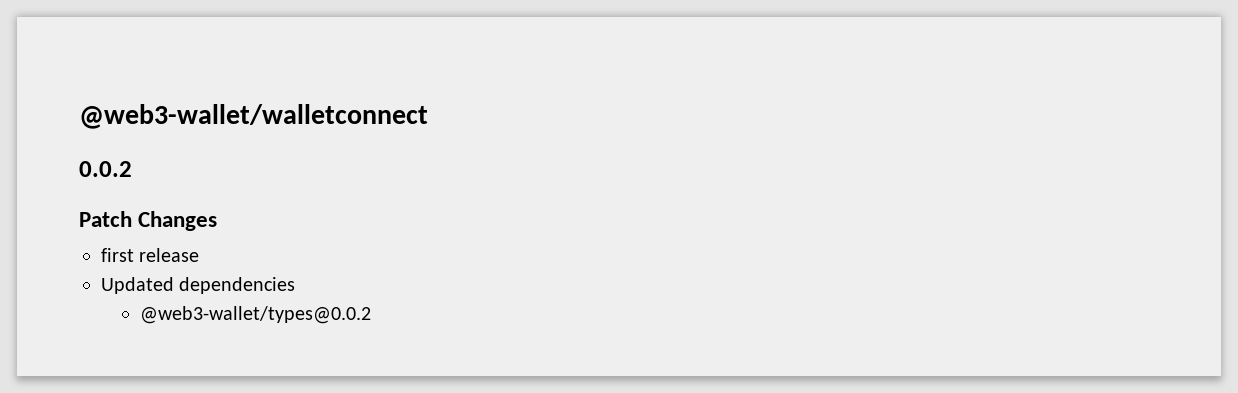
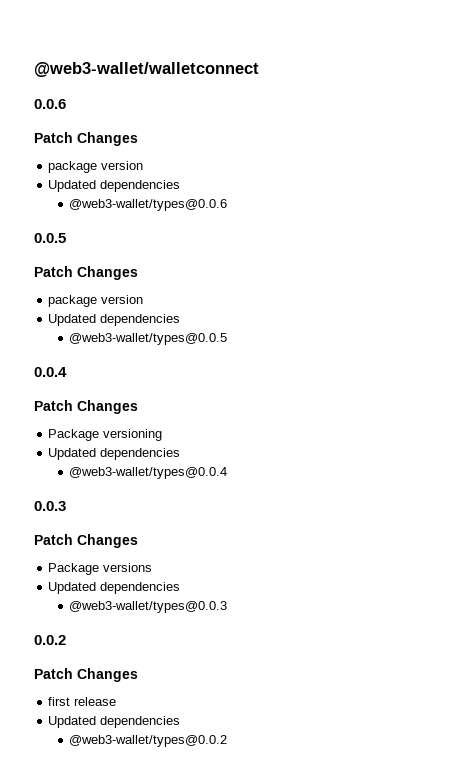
+ 0.0.6
+ Patch Changes
+ package version
+ Updated dependencies
+ @web3-wallet/types@0.0.6
+ 0.0.5
+ Patch Changes
+ package version
+ Updated dependencies
+ @web3-wallet/types@0.0.5
+ 0.0.4
+ Patch Changes
+ Package versioning
+ Updated dependencies
+ @web3-wallet/types@0.0.4
+ 0.0.3
+ Patch Changes
+ Package versions
+ Updated dependencies
+ @web3-wallet/types@0.0.3

